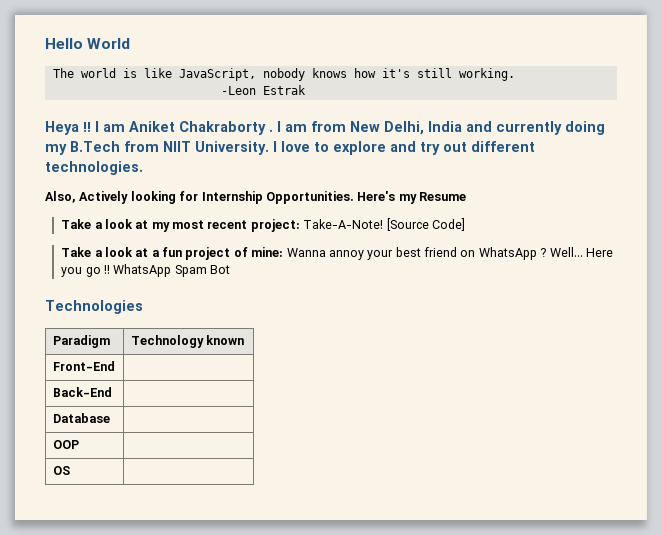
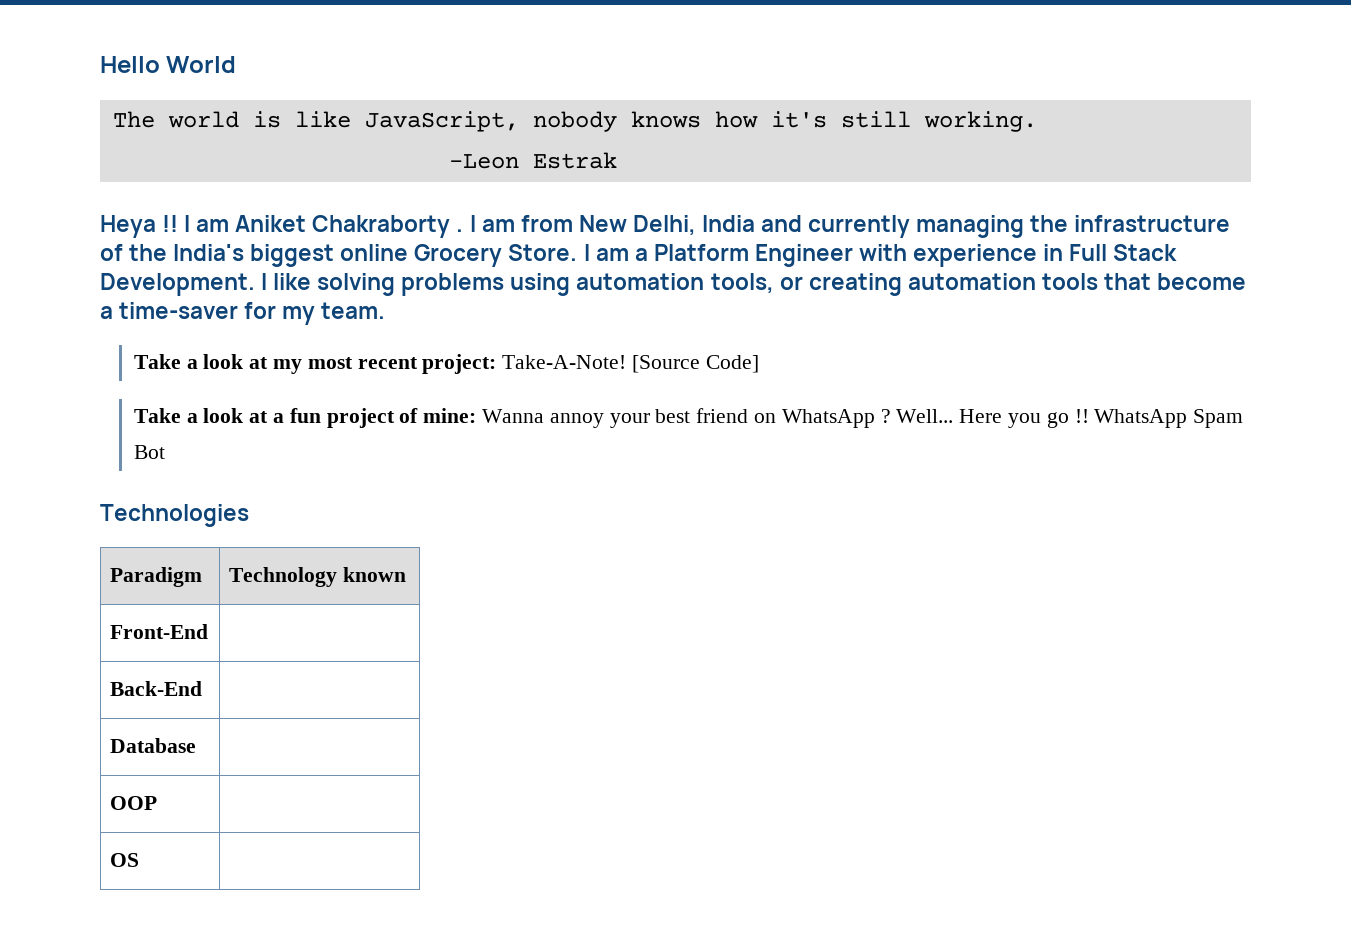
- I am from New Delhi, India and currently doing my B.Tech from NIIT University. I love to explore and try out different technologies.
- Also, Actively looking for Internship Opportunities. Here's my Resume
+ I am from New Delhi, India and currently managing the infrastructure of the India's biggest online Grocery Store. I am a Platform Engineer with experience in Full Stack Development. I like solving problems using automation tools, or creating automation tools that become a time-saver for my team.

